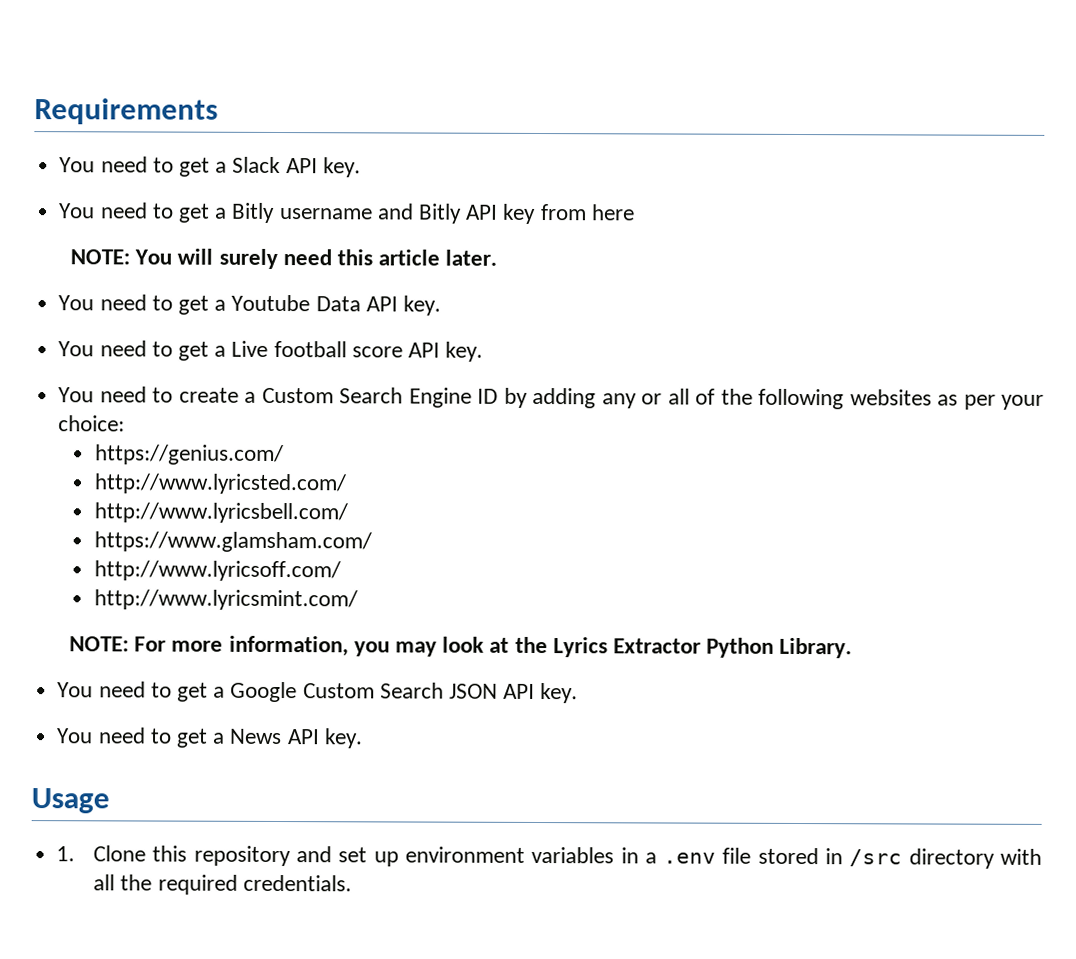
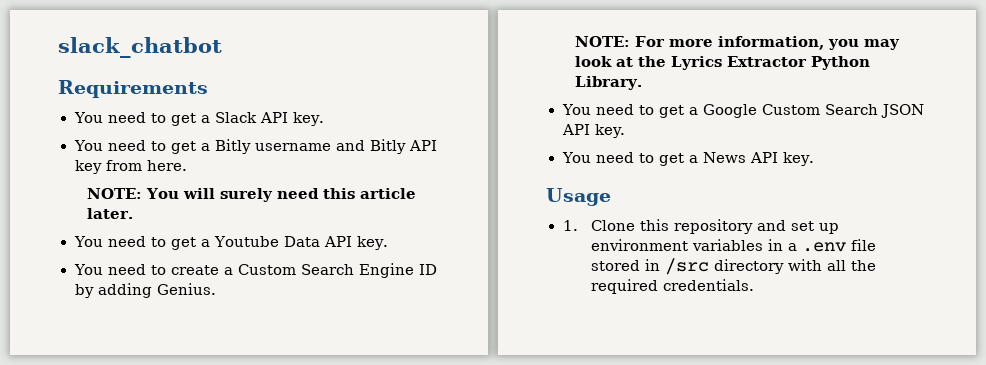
+ slack_chatbot
- You need to get a Bitly username and Bitly API key from here
+ You need to get a Bitly username and Bitly API key from here.
- You need to get a Live football score API key.
- You need to create a Custom Search Engine ID by adding any or all of the following websites as per your choice:
- https://genius.com/
- http://www.lyricsted.com/
- http://www.lyricsbell.com/
- https://www.glamsham.com/
- http://www.lyricsoff.com/
- http://www.lyricsmint.com/
+ You need to create a Custom Search Engine ID by adding Genius.

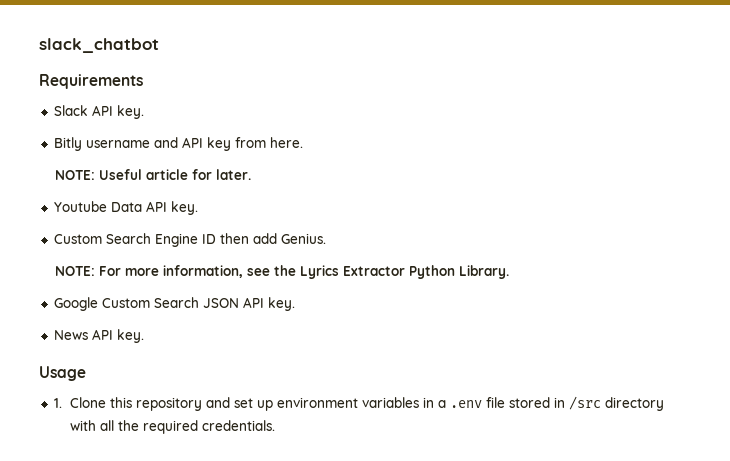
- You need to get a Slack API key.
- You need to get a Bitly username and Bitly API key from here.
+ Slack API key.
+ Bitly username and API key from here.
- NOTE: You will surely need this article later.
- You need to get a Youtube Data API key.
+ NOTE: Useful article for later.
+ Youtube Data API key.
- You need to create a Custom Search Engine ID by adding Genius.
+ Custom Search Engine ID then add Genius.
- NOTE: For more information, you may look at the Lyrics Extractor Python Library.
+ NOTE: For more information, see the Lyrics Extractor Python Library.
- You need to get a Google Custom Search JSON API key.
+ Google Custom Search JSON API key.
- You need to get a News API key.
+ News API key.

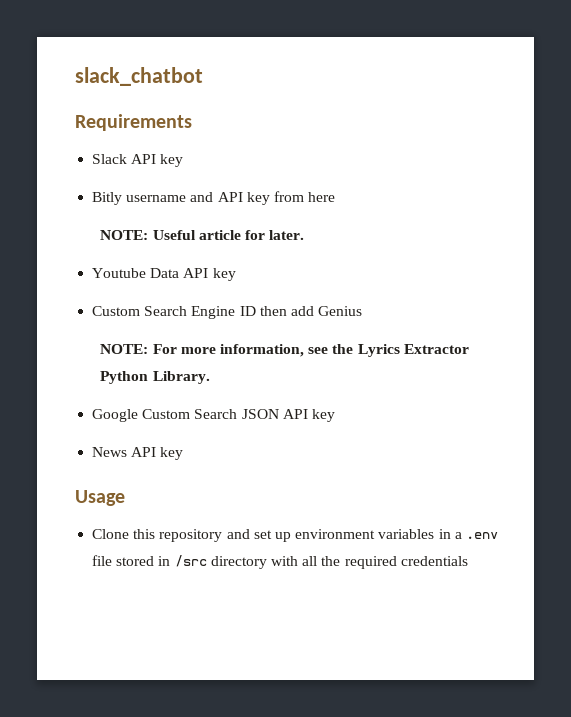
- Slack API key.
+ Slack API key
- Bitly username and API key from here.
+ Bitly username and API key from here
- Youtube Data API key.
+ Youtube Data API key
- Custom Search Engine ID then add Genius.
+ Custom Search Engine ID then add Genius
- Google Custom Search JSON API key.
+ Google Custom Search JSON API key
- News API key.
+ News API key
- 1. Clone this repository and set up environment variables in a .env file stored in /src directory with all the required credentials.
+ Clone this repository and set up environment variables in a .env file stored in /src directory with all the required credentials

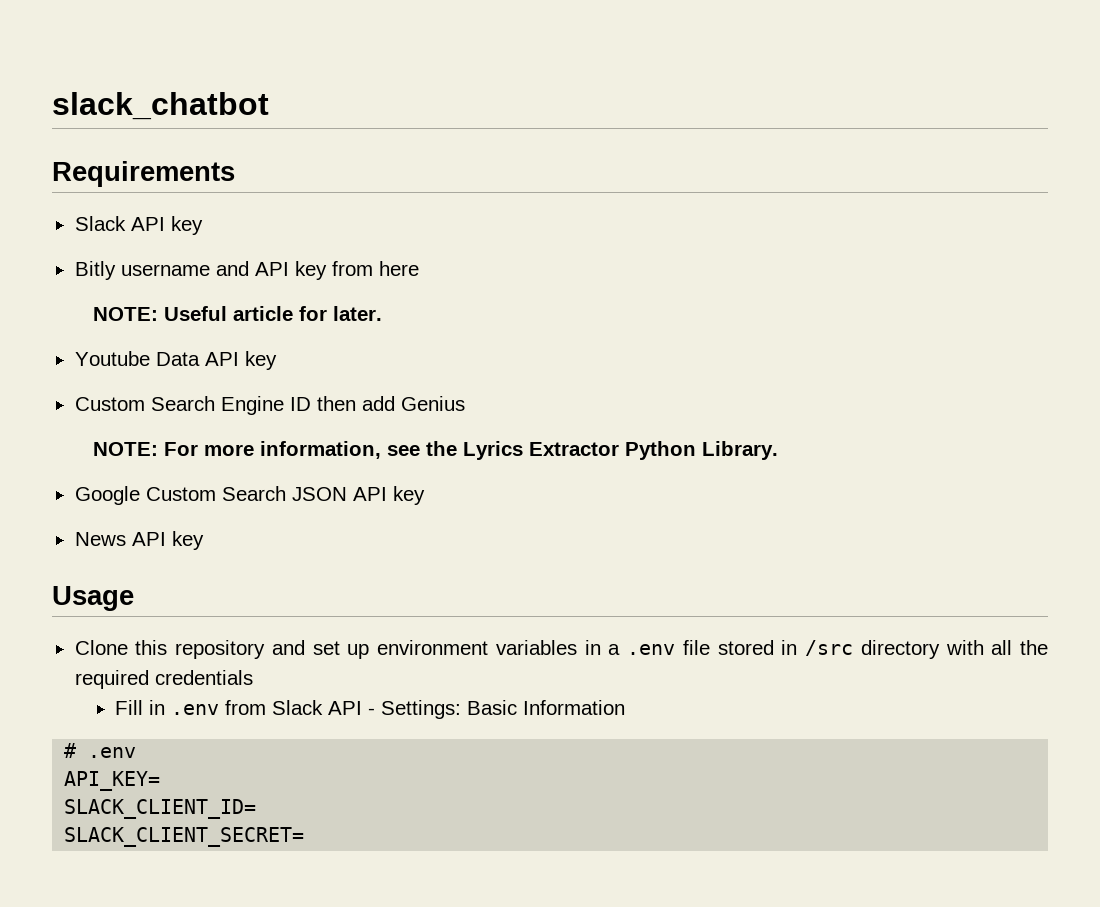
+ Fill in .env from Slack API - Settings: Basic Information
+ # .env
+ API_KEY=
+ SLACK_CLIENT_ID=
+ SLACK_CLIENT_SECRET=

